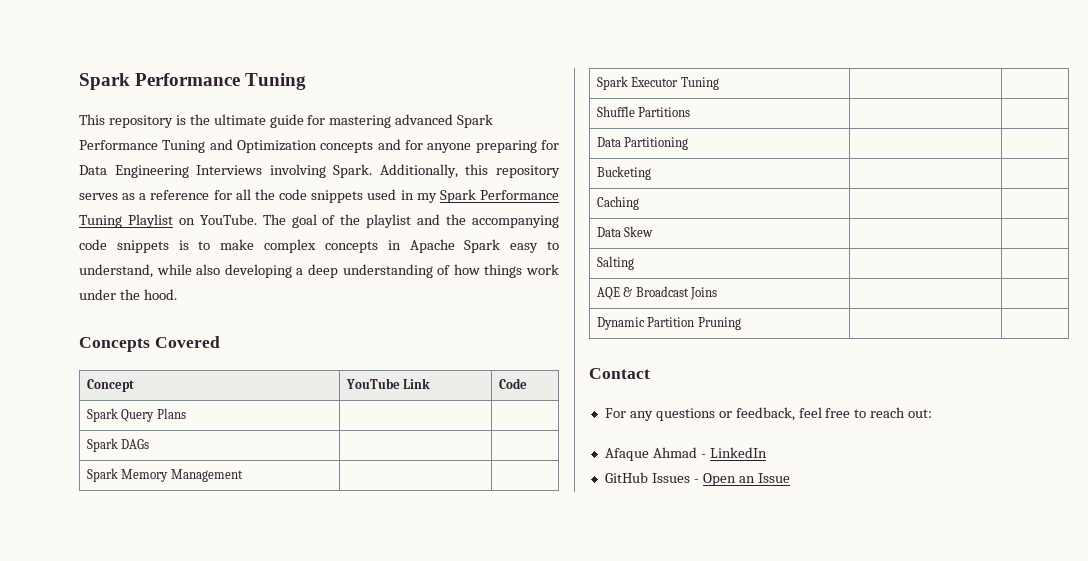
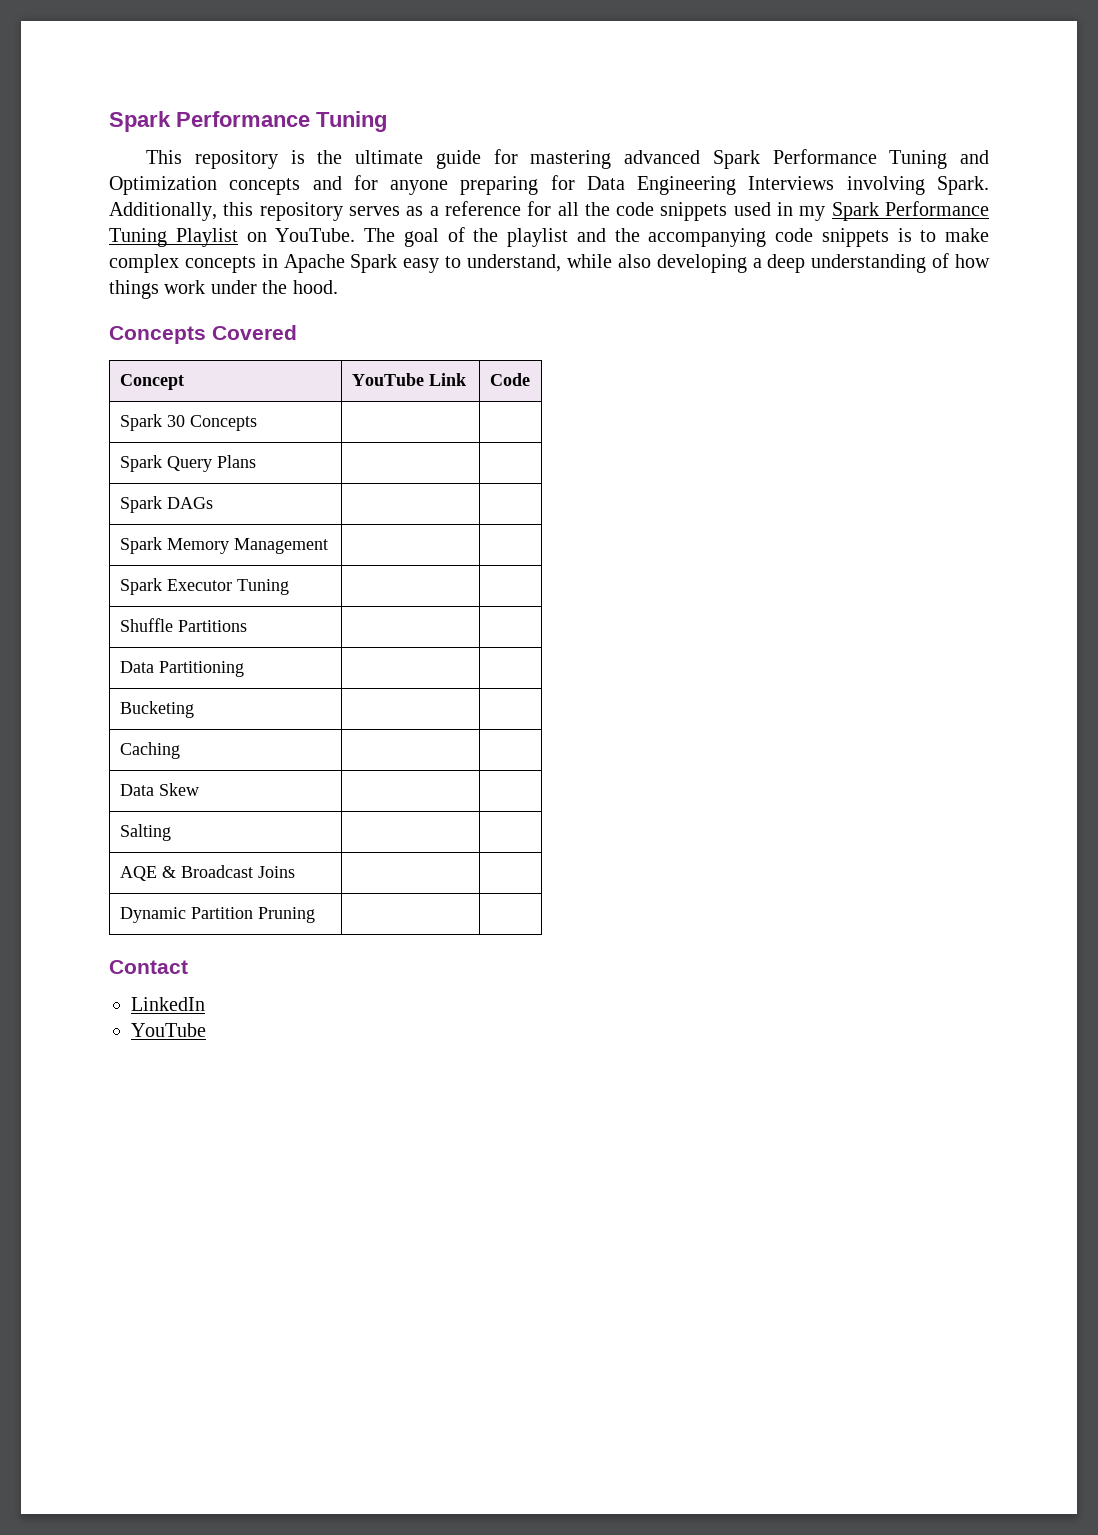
+ Spark 30 Concepts | |
- For any questions or feedback, feel free to reach out:
- Afaque Ahmad - LinkedIn
- GitHub Issues - Open an Issue
+ LinkedIn
+ YouTube

